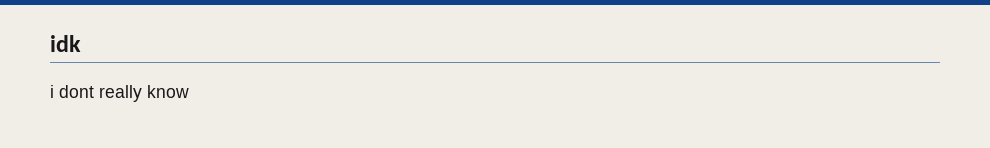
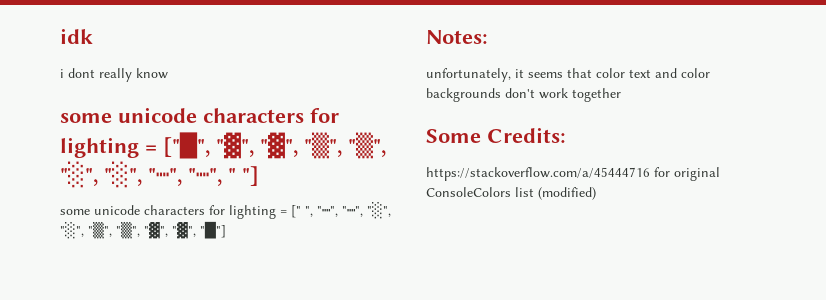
+ some unicode characters for lighting = ["█", "▓", "▓", "▒", "▒", "░", "░", "┉", "┉", " "]
+ some unicode characters for lighting = [" ", "┉", "┉", "░", "░", "▒", "▒", "▓", "▓", "█"]
+ Notes:
+ unfortunately, it seems that color text and color backgrounds don't work together
+ Some Credits:
+ https://stackoverflow.com/a/45444716 for original ConsoleColors list (modified)

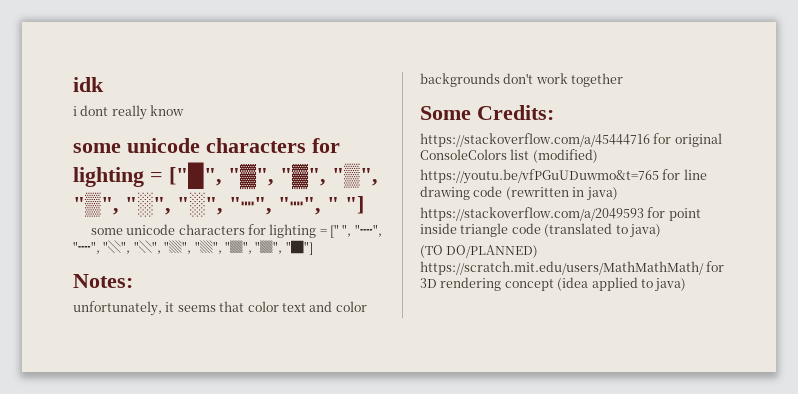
+ https://youtu.be/vfPGuUDuwmo&t=765 for line drawing code (rewritten in java)
+ https://stackoverflow.com/a/2049593 for point inside triangle code (translated to java)
+ (TO DO/PLANNED) https://scratch.mit.edu/users/MathMathMath/ for 3D rendering concept (idea applied to java)

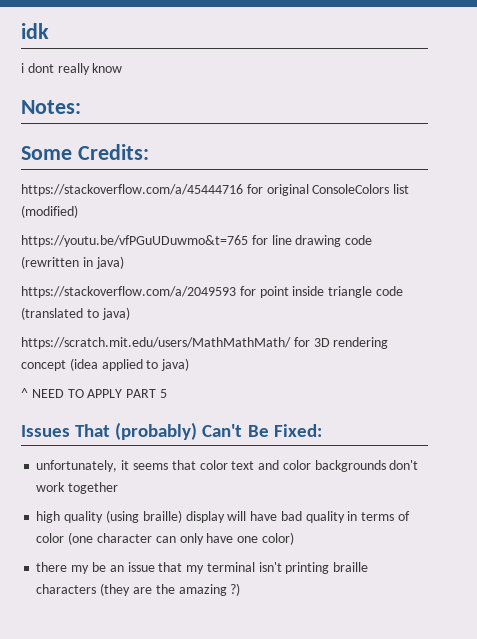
- some unicode characters for lighting = ["█", "▓", "▓", "▒", "▒", "░", "░", "┉", "┉", " "]
- some unicode characters for lighting = [" ", "┉", "┉", "░", "░", "▒", "▒", "▓", "▓", "█"]
  Notes:
- unfortunately, it seems that color text and color backgrounds don't work together
- (TO DO/PLANNED) https://scratch.mit.edu/users/MathMathMath/ for 3D rendering concept (idea applied to java)
+ https://scratch.mit.edu/users/MathMathMath/ for 3D rendering concept (idea applied to java)
+ ^ NEED TO APPLY PART 5
+ Issues That (probably) Can't Be Fixed:
+ unfortunately, it seems that color text and color backgrounds don't work together
+ high quality (using braille) display will have bad quality in terms of color (one character can only have one color)
+ there my be an issue that my terminal isn't printing braille characters (they are the amazing ?)

